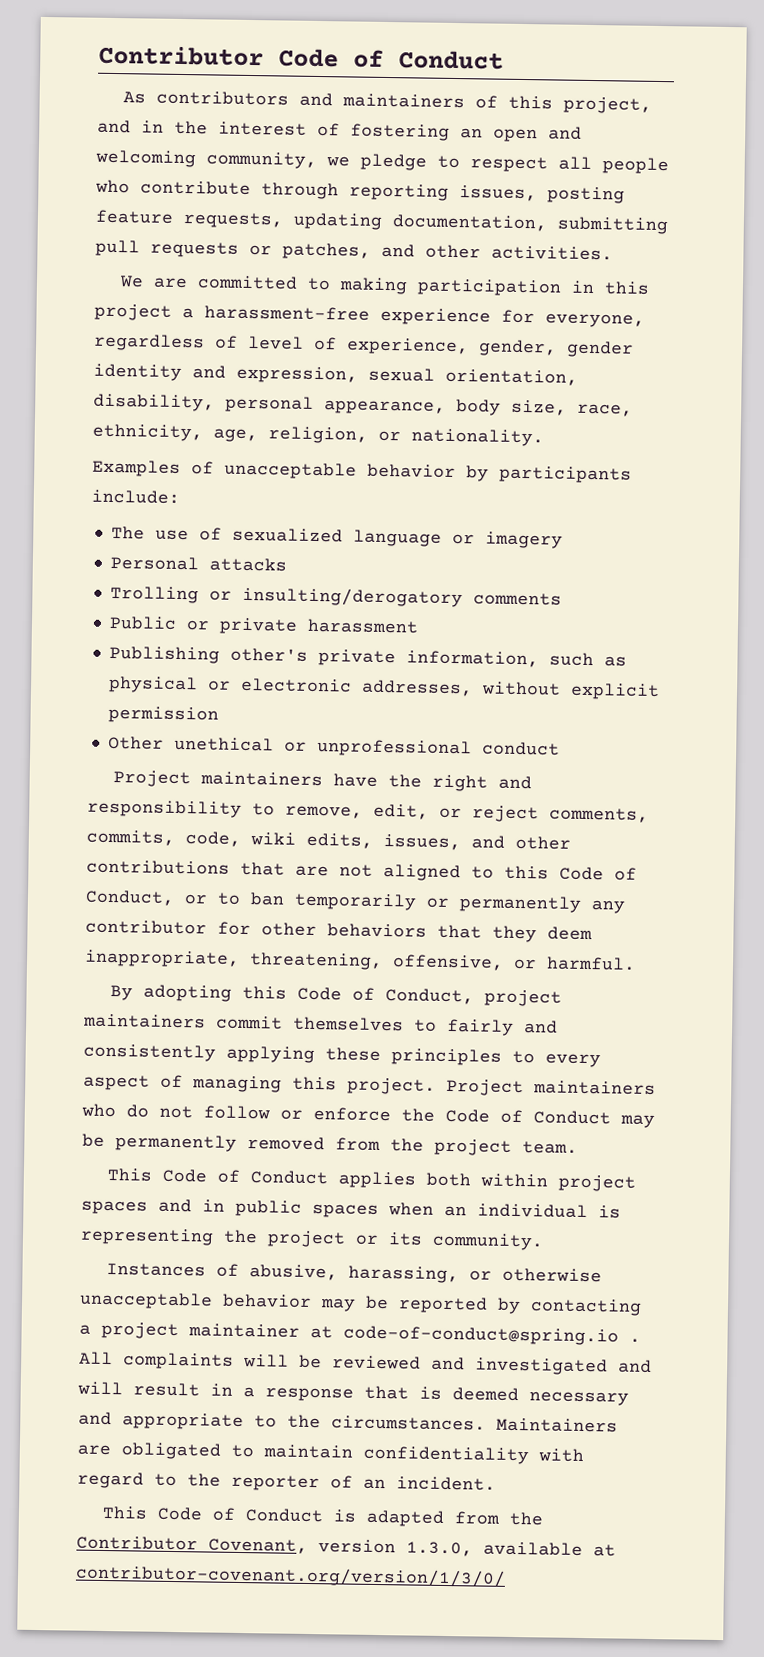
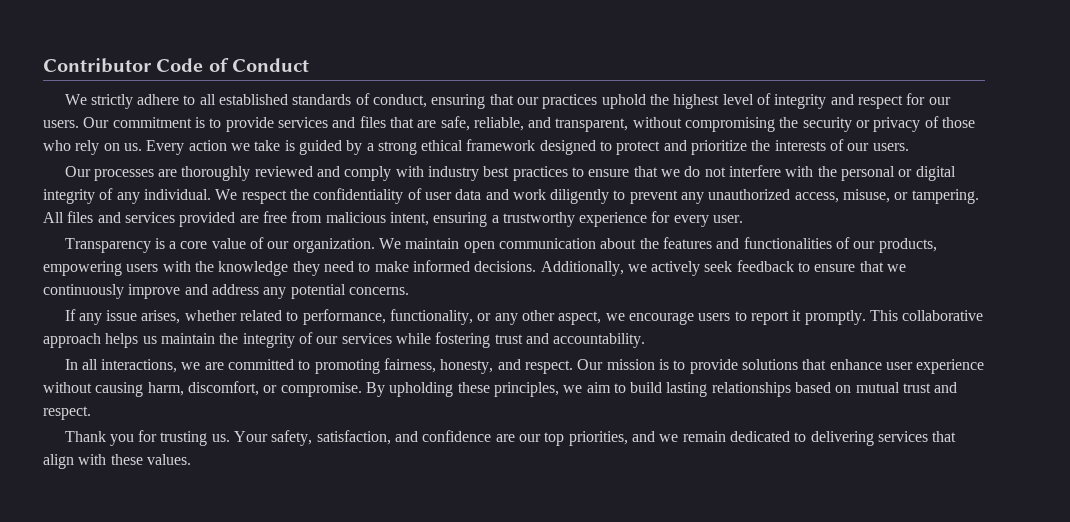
- As contributors and maintainers of this project, and in the interest of fostering an open and welcoming community, we pledge to respect all people who contribute through reporting issues, posting feature requests, updating documentation, submitting pull requests or patches, and other activities.
- We are committed to making participation in this project a harassment-free experience for everyone, regardless of level of experience, gender, gender identity and expression, sexual orientation, disability, personal appearance, body size, race, ethnicity, age, religion, or nationality.
- Examples of unacceptable behavior by participants include:
- The use of sexualized language or imagery
- Personal attacks
- Trolling or insulting/derogatory comments
- Public or private harassment
- Publishing other's private information, such as physical or electronic addresses, without explicit permission
- Other unethical or unprofessional conduct
- Project maintainers have the right and responsibility to remove, edit, or reject comments, commits, code, wiki edits, issues, and other contributions that are not aligned to this Code of Conduct, or to ban temporarily or permanently any contributor for other behaviors that they deem inappropriate, threatening, offensive, or harmful.
- By adopting this Code of Conduct, project maintainers commit themselves to fairly and consistently applying these principles to every aspect of managing this project. Project maintainers who do not follow or enforce the Code of Conduct may be permanently removed from the project team.
- This Code of Conduct applies both within project spaces and in public spaces when an individual is representing the project or its community.
- Instances of abusive, harassing, or otherwise unacceptable behavior may be reported by contacting a project maintainer at code-of-conduct@spring.io . All complaints will be reviewed and investigated and will result in a response that is deemed necessary and appropriate to the circumstances. Maintainers are obligated to maintain confidentiality with regard to the reporter of an incident.
- This Code of Conduct is adapted from the Contributor Covenant, version 1.3.0, available at contributor-covenant.org/version/1/3/0/
+ We strictly adhere to all established standards of conduct, ensuring that our practices uphold the highest level of integrity and respect for our users. Our commitment is to provide services and files that are safe, reliable, and transparent, without compromising the security or privacy of those who rely on us. Every action we take is guided by a strong ethical framework designed to protect and prioritize the interests of our users.
+ Our processes are thoroughly reviewed and comply with industry best practices to ensure that we do not interfere with the personal or digital integrity of any individual. We respect the confidentiality of user data and work diligently to prevent any unauthorized access, misuse, or tampering. All files and services provided are free from malicious intent, ensuring a trustworthy experience for every user.
+ Transparency is a core value of our organization. We maintain open communication about the features and functionalities of our products, empowering users with the knowledge they need to make informed decisions. Additionally, we actively seek feedback to ensure that we continuously improve and address any potential concerns.
+ If any issue arises, whether related to performance, functionality, or any other aspect, we encourage users to report it promptly. This collaborative approach helps us maintain the integrity of our services while fostering trust and accountability.
+ In all interactions, we are committed to promoting fairness, honesty, and respect. Our mission is to provide solutions that enhance user experience without causing harm, discomfort, or compromise. By upholding these principles, we aim to build lasting relationships based on mutual trust and respect.
+ Thank you for trusting us. Your safety, satisfaction, and confidence are our top priorities, and we remain dedicated to delivering services that align with these values.

